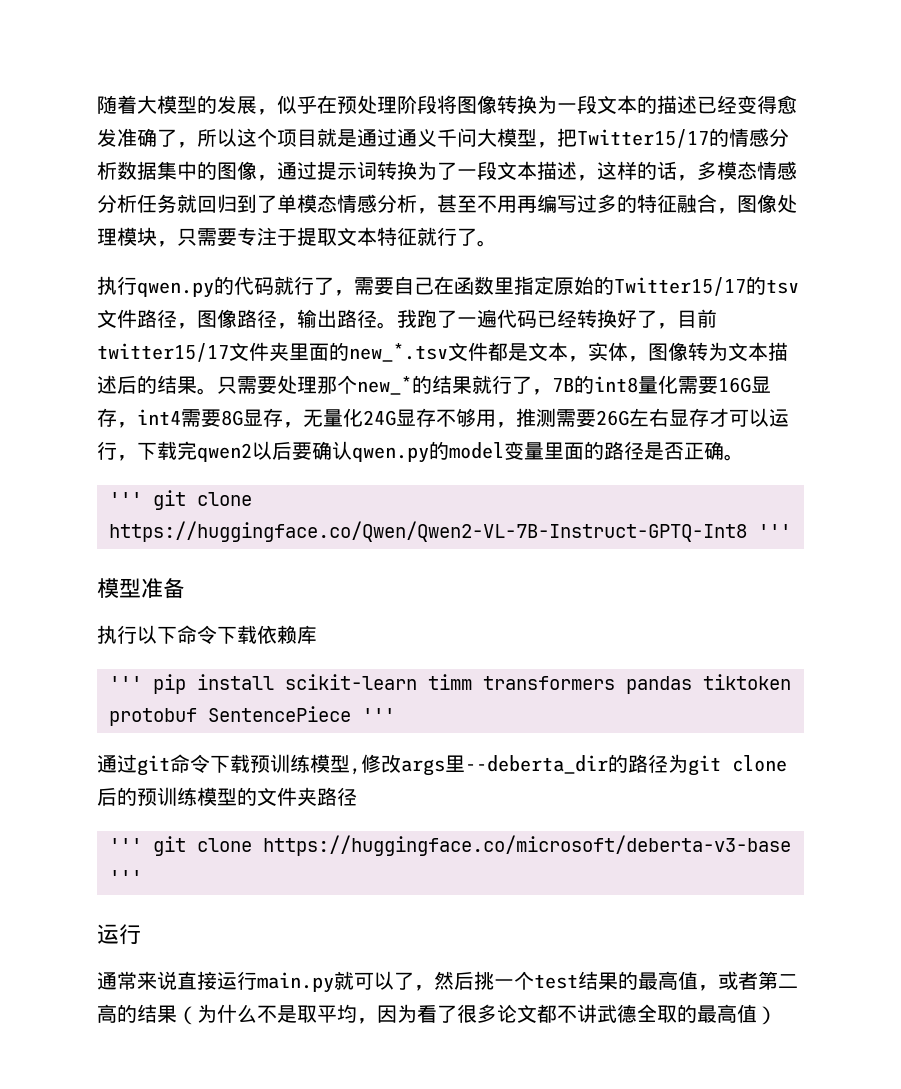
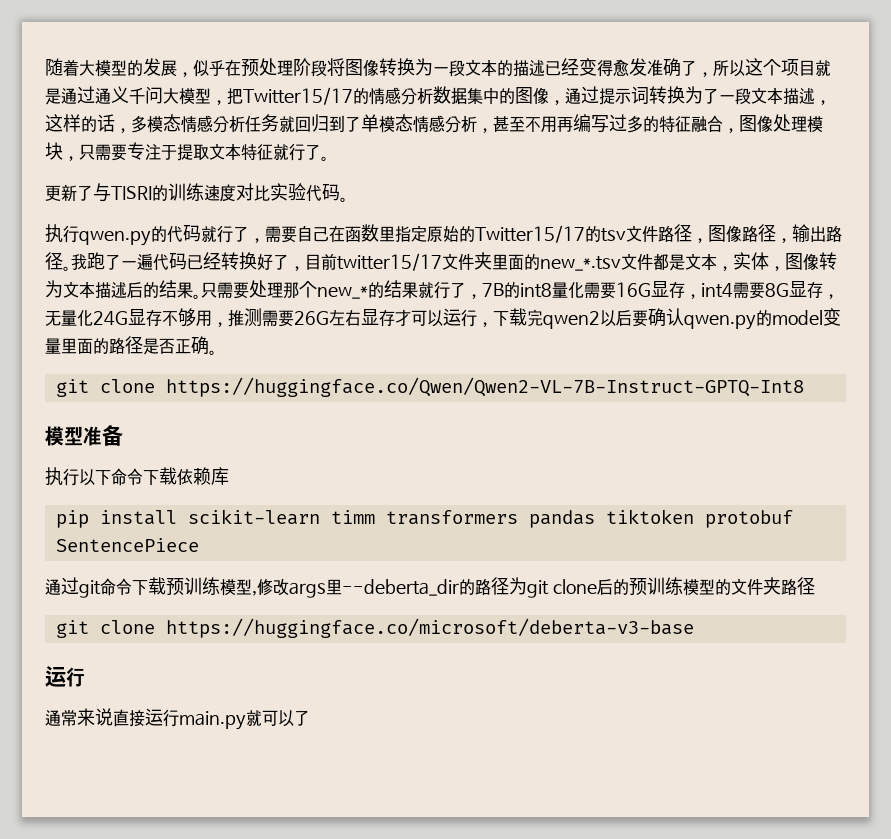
+ 更新了与TISRI的训练速度对比实验代码。
- ''' git clone https://huggingface.co/Qwen/Qwen2-VL-7B-Instruct-GPTQ-Int8 '''
+ git clone https://huggingface.co/Qwen/Qwen2-VL-7B-Instruct-GPTQ-Int8
- ''' pip install scikit-learn timm transformers pandas tiktoken protobuf SentencePiece '''
+ pip install scikit-learn timm transformers pandas tiktoken protobuf SentencePiece
- ''' git clone https://huggingface.co/microsoft/deberta-v3-base '''
+ git clone https://huggingface.co/microsoft/deberta-v3-base
- 通常来说直接运行main.py就可以了，然后挑一个test结果的最高值，或者第二高的结果（为什么不是取平均，因为看了很多论文都不讲武德全取的最高值）
+ 通常来说直接运行main.py就可以了

